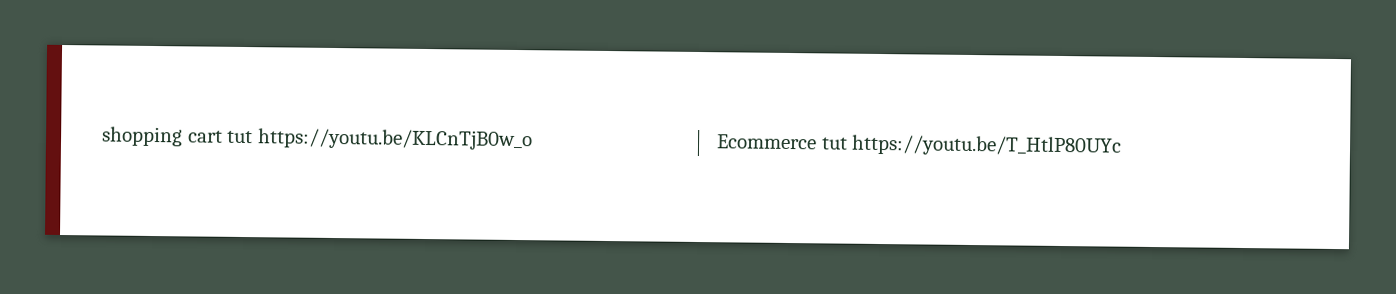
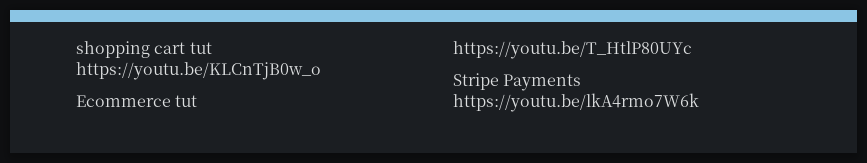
+ Stripe Payments https://youtu.be/lkA4rmo7W6k

